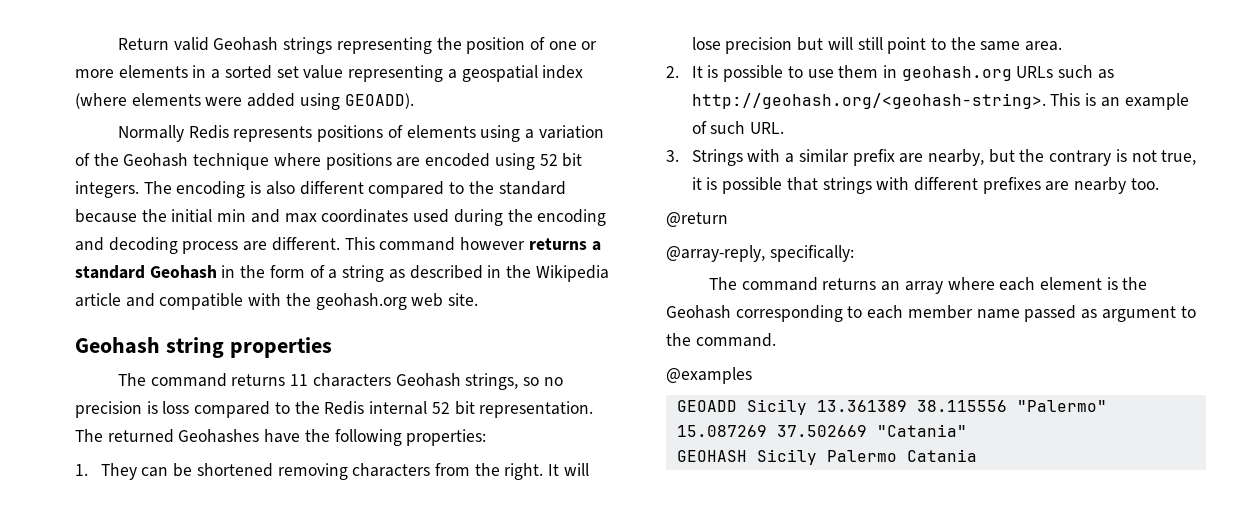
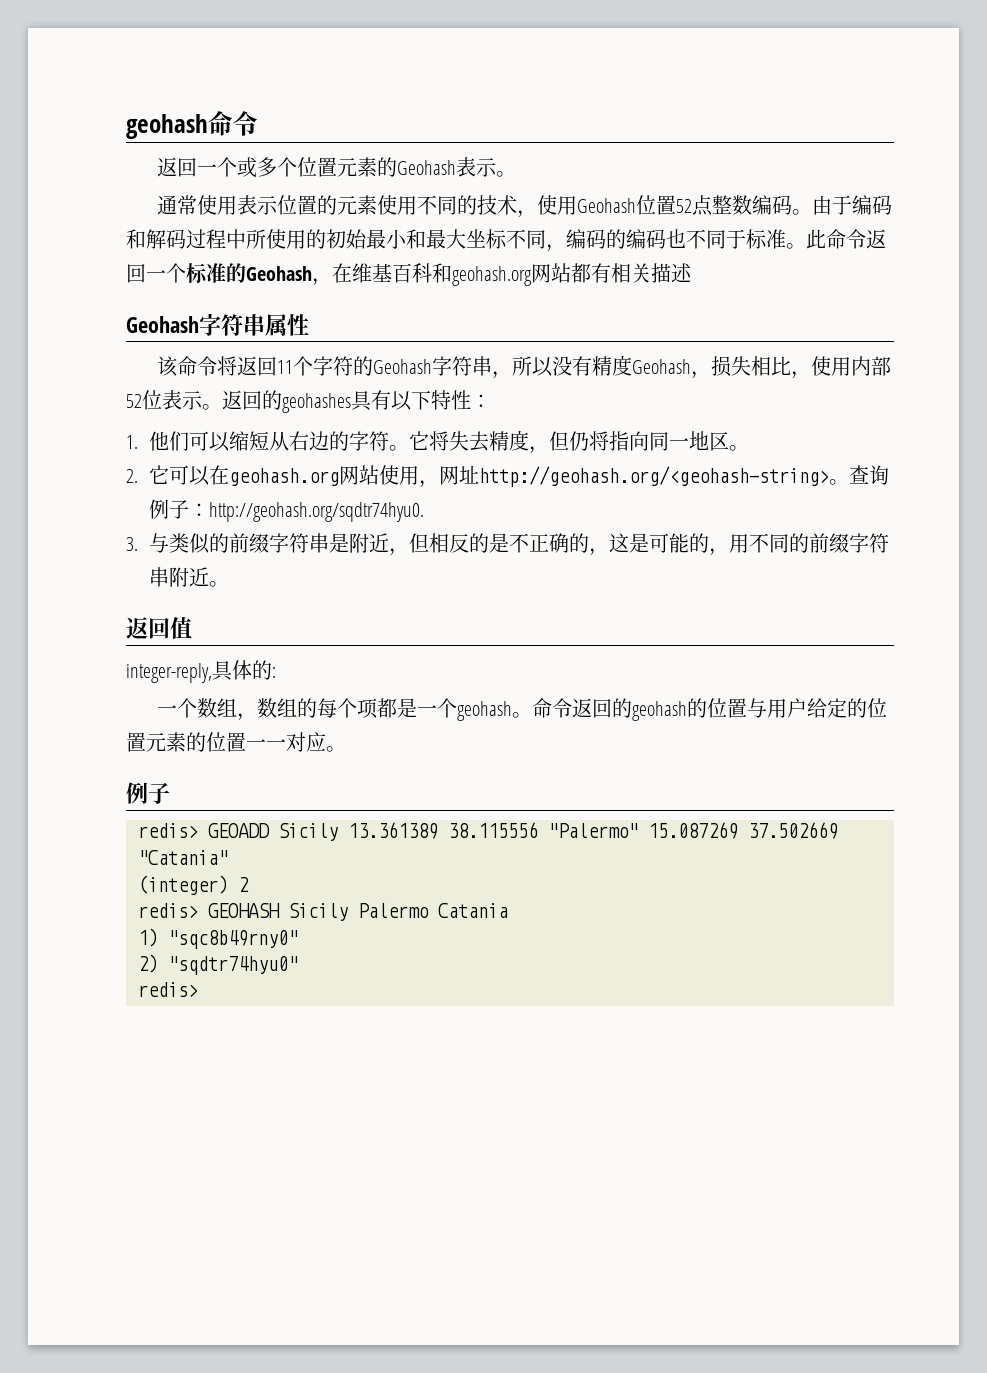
- Return valid Geohash strings representing the position of one or more elements in a sorted set value representing a geospatial index (where elements were added using GEOADD).
- Normally Redis represents positions of elements using a variation of the Geohash technique where positions are encoded using 52 bit integers. The encoding is also different compared to the standard because the initial min and max coordinates used during the encoding and decoding process are different. This command however returns a standard Geohash in the form of a string as described in the Wikipedia article and compatible with the geohash.org web site.
- Geohash string properties
- The command returns 11 characters Geohash strings, so no precision is loss compared to the Redis internal 52 bit representation. The returned Geohashes have the following properties:
- 1. They can be shortened removing characters from the right. It will lose precision but will still point to the same area.
- 2. It is possible to use them in geohash.org URLs such as http://geohash.org/<geohash-string>. This is an example of such URL.
- 3. Strings with a similar prefix are nearby, but the contrary is not true, it is possible that strings with different prefixes are nearby too.
- @return
- @array-reply, specifically:
- The command returns an array where each element is the Geohash corresponding to each member name passed as argument to the command.
- @examples
- GEOADD Sicily 13.361389 38.115556 "Palermo" 15.087269 37.502669 "Catania"
+ geohash命令
+ 返回一个或多个位置元素的Geohash表示。
+ 通常使用表示位置的元素使用不同的技术，使用Geohash位置52点整数编码。由于编码和解码过程中所使用的初始最小和最大坐标不同，编码的编码也不同于标准。此命令返回一个标准的Geohash，在维基百科和geohash.org网站都有相关描述
+ Geohash字符串属性
+ 该命令将返回11个字符的Geohash字符串，所以没有精度Geohash，损失相比，使用内部52位表示。返回的geohashes具有以下特性：
+ 1.他们可以缩短从右边的字符。它将失去精度，但仍将指向同一地区。
+ 2.它可以在geohash.org网站使用，网址http://geohash.org/<geohash-string>。查询例子：http://geohash.org/sqdtr74hyu0.
+ 3.与类似的前缀字符串是附近，但相反的是不正确的，这是可能的，用不同的前缀字符串附近。
+ 返回值
+ integer-reply,具体的:
+ 一个数组，数组的每个项都是一个geohash。命令返回的geohash的位置与用户给定的位置元素的位置一一对应。
+ 例子
+ redis> GEOADD Sicily 13.361389 38.115556 "Palermo" 15.087269 37.502669 "Catania"
- GEOHASH Sicily Palermo Catania
+ (integer) 2
+ redis> GEOHASH Sicily Palermo Catania
+ 1) "sqc8b49rny0"
+ 2) "sqdtr74hyu0"
+ redis>

